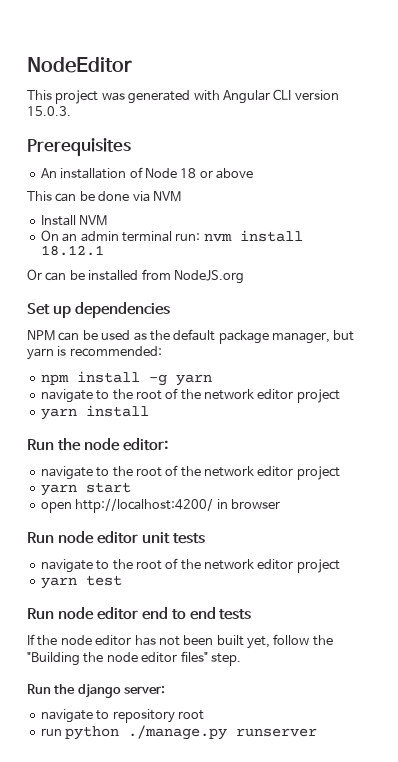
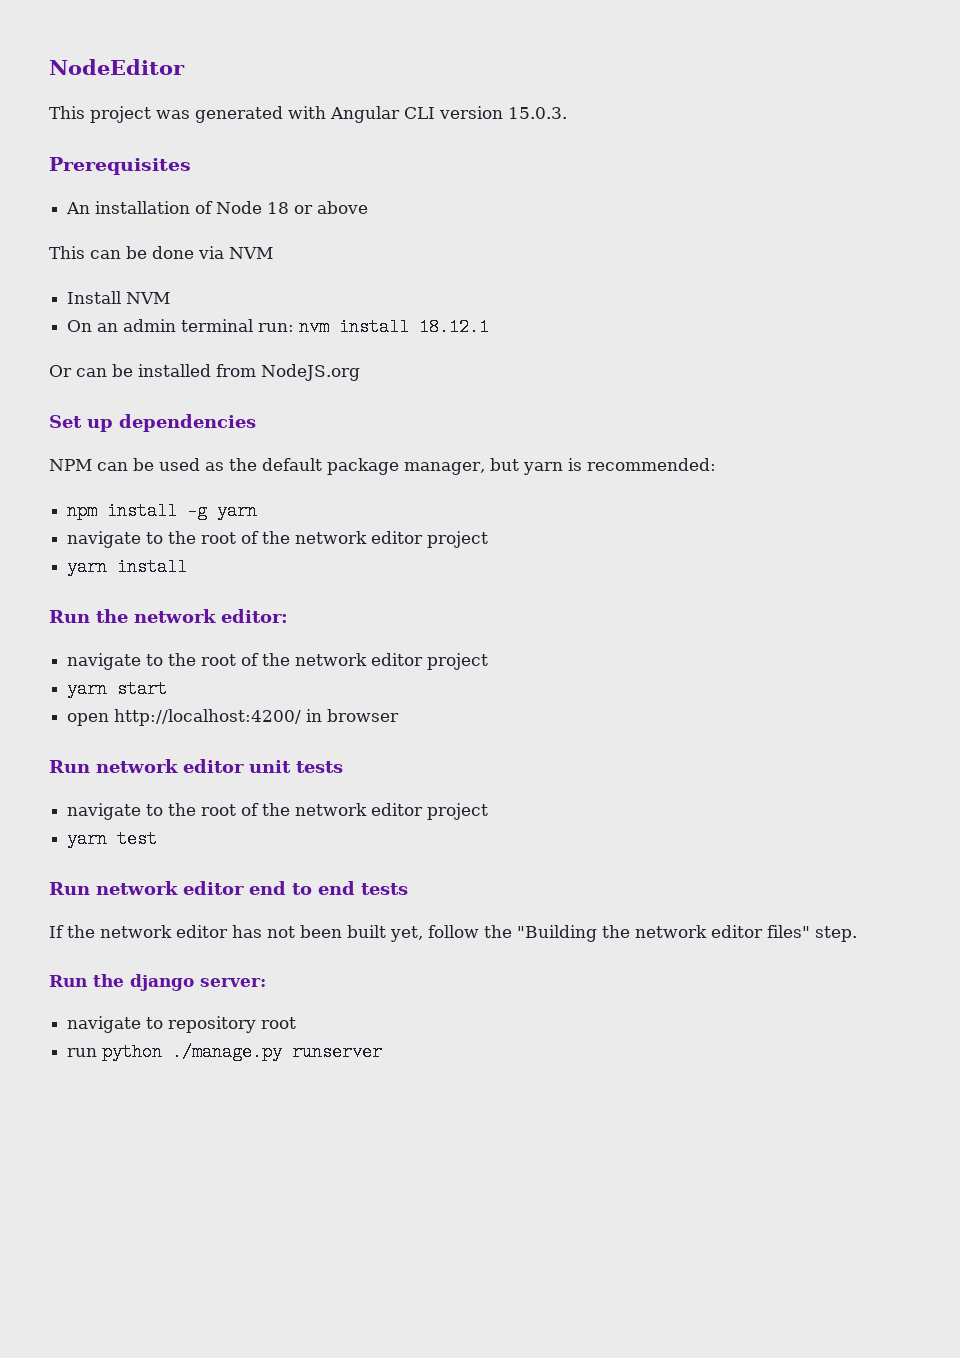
- Run the node editor:
+ Run the network editor:
- Run node editor unit tests
+ Run network editor unit tests
- Run node editor end to end tests
+ Run network editor end to end tests
- If the node editor has not been built yet, follow the "Building the node editor files" step.
+ If the network editor has not been built yet, follow the "Building the network editor files" step.

